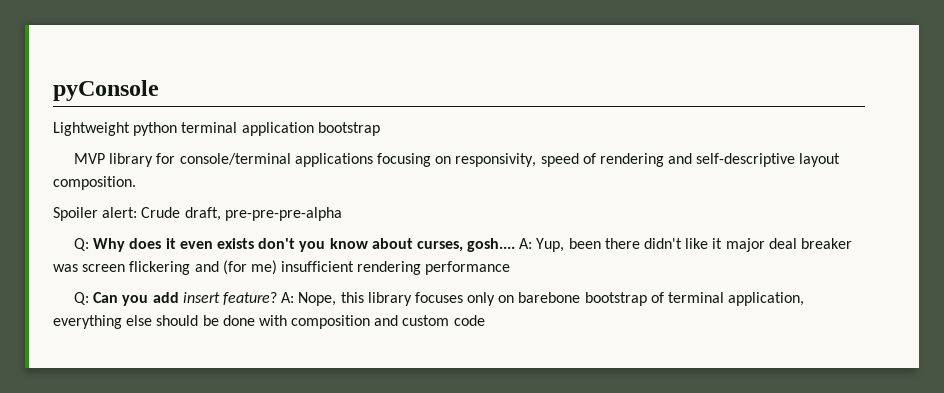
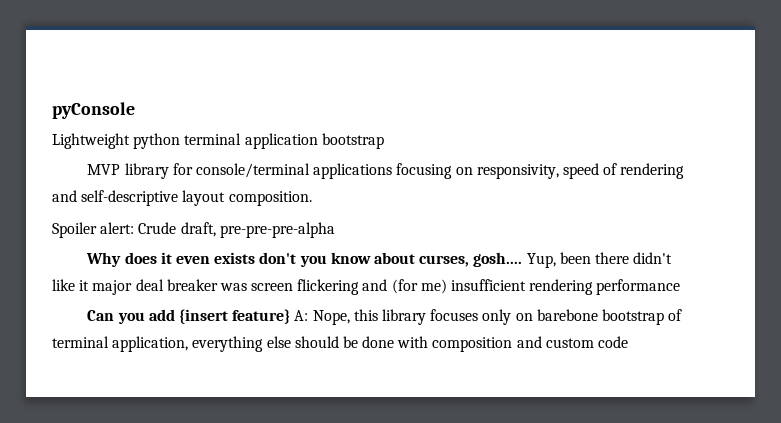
- Q: Why does it even exists don't you know about curses, gosh....
+ Why does it even exists don't you know about curses, gosh....
- A: Yup, been there didn't like it major deal breaker was screen flickering and (for me) insufficient rendering performance
+ Yup, been there didn't like it major deal breaker was screen flickering and (for me) insufficient rendering performance
- Q: Can you add insert feature? A: Nope, this library focuses only on barebone bootstrap of terminal application, everything else should be done with composition and custom code
+ Can you add {insert feature} A: Nope, this library focuses only on barebone bootstrap of terminal application, everything else should be done with composition and custom code

